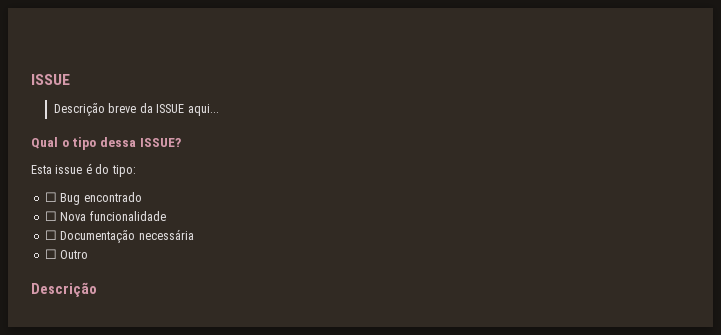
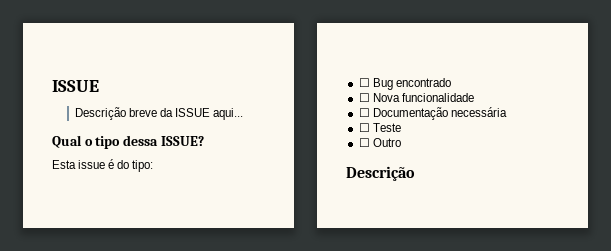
+ ☐ Teste

